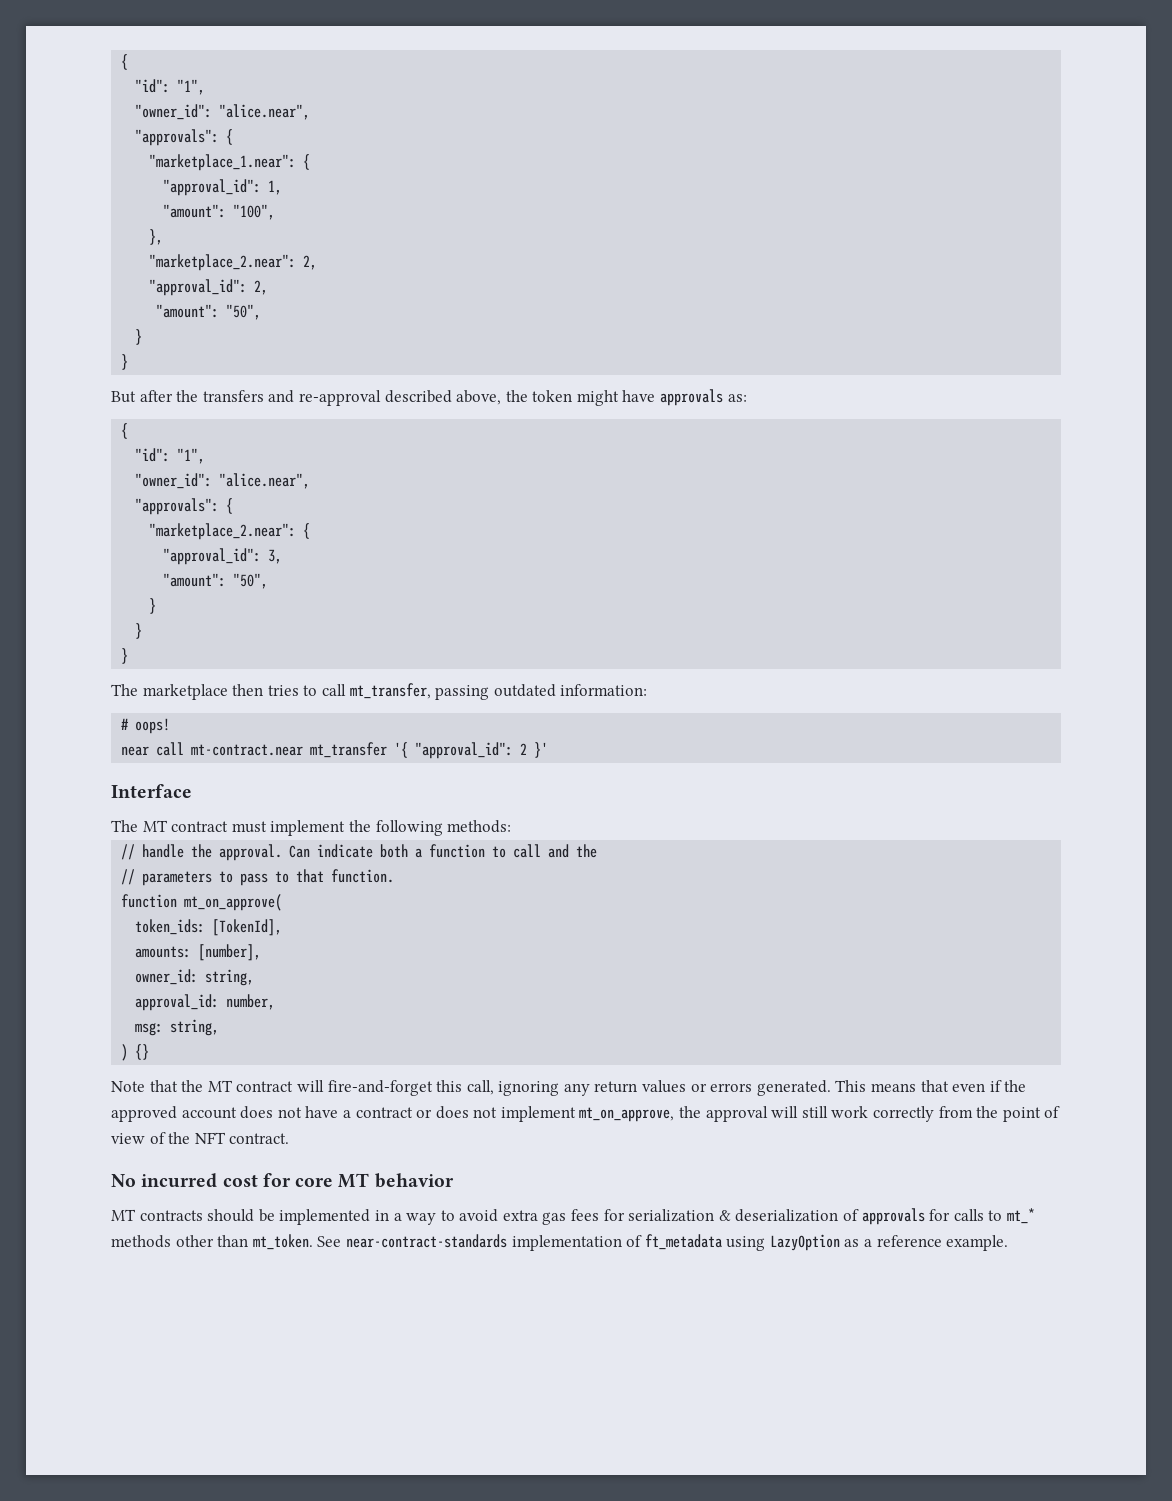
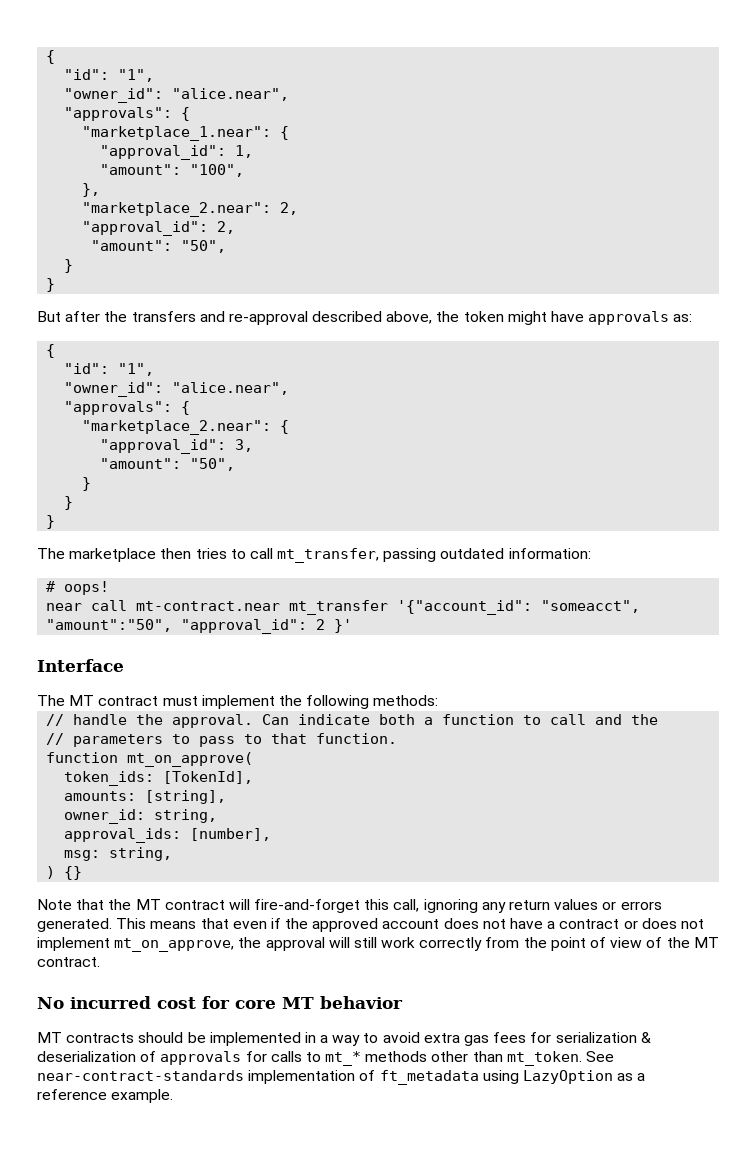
- near call mt-contract.near mt_transfer '{ "approval_id": 2 }'
+ near call mt-contract.near mt_transfer '{"account_id": "someacct", "amount":"50", "approval_id": 2 }'
- amounts: [number],
+ amounts: [string],
- approval_id: number,
+ approval_ids: [number],
- This means that even if the approved account does not have a contract or does not implement mt_on_approve, the approval will still work correctly from the point of view of the NFT contract.
+ This means that even if the approved account does not have a contract or does not implement mt_on_approve, the approval will still work correctly from the point of view of the MT contract.

